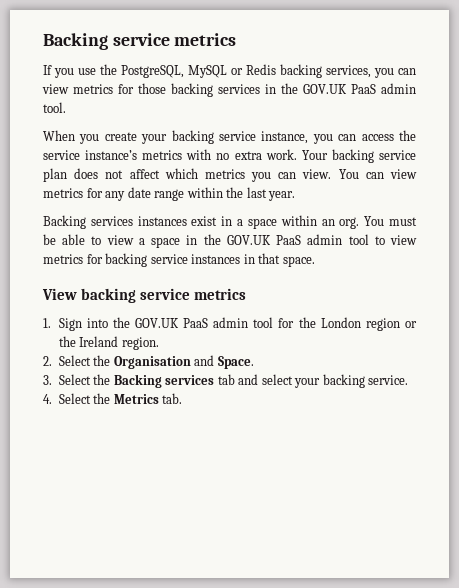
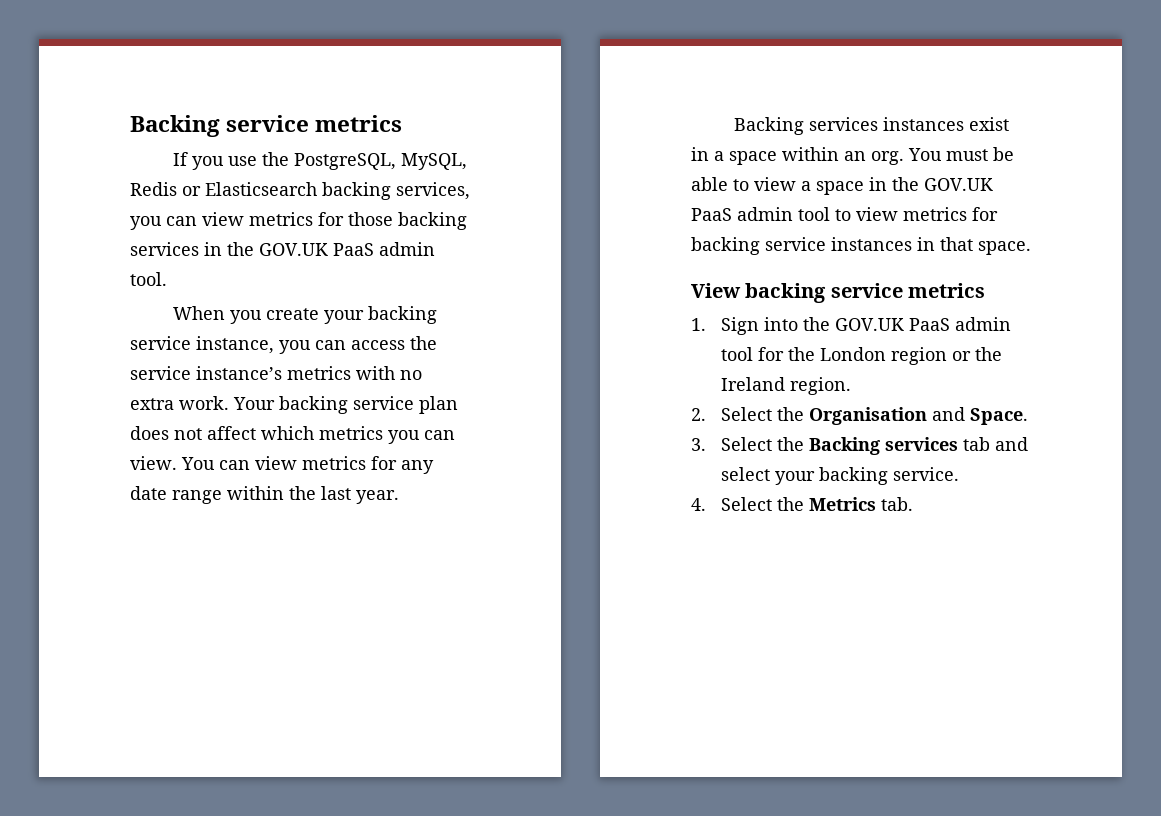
- If you use the PostgreSQL, MySQL or Redis backing services, you can view metrics for those backing services in the GOV.UK PaaS admin tool.
+ If you use the PostgreSQL, MySQL, Redis or Elasticsearch backing services, you can view metrics for those backing services in the GOV.UK PaaS admin tool.

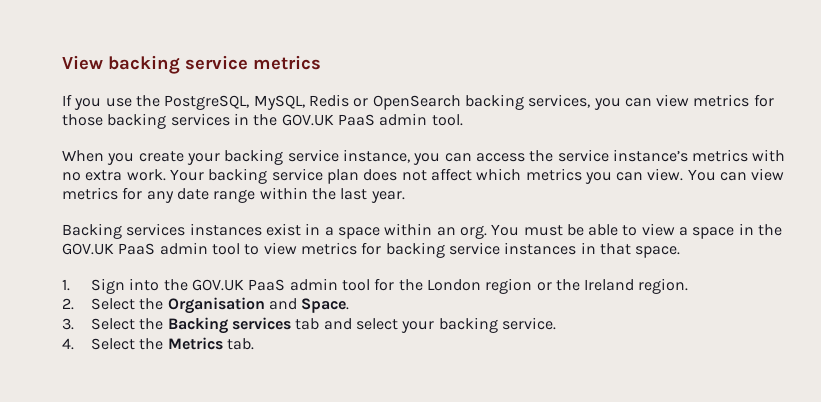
- Backing service metrics
+ View backing service metrics
- If you use the PostgreSQL, MySQL, Redis or Elasticsearch backing services, you can view metrics for those backing services in the GOV.UK PaaS admin tool.
+ If you use the PostgreSQL, MySQL, Redis or OpenSearch backing services, you can view metrics for those backing services in the GOV.UK PaaS admin tool.
- View backing service metrics

